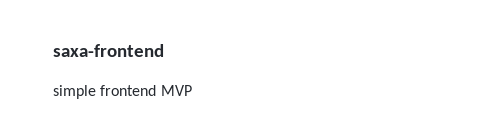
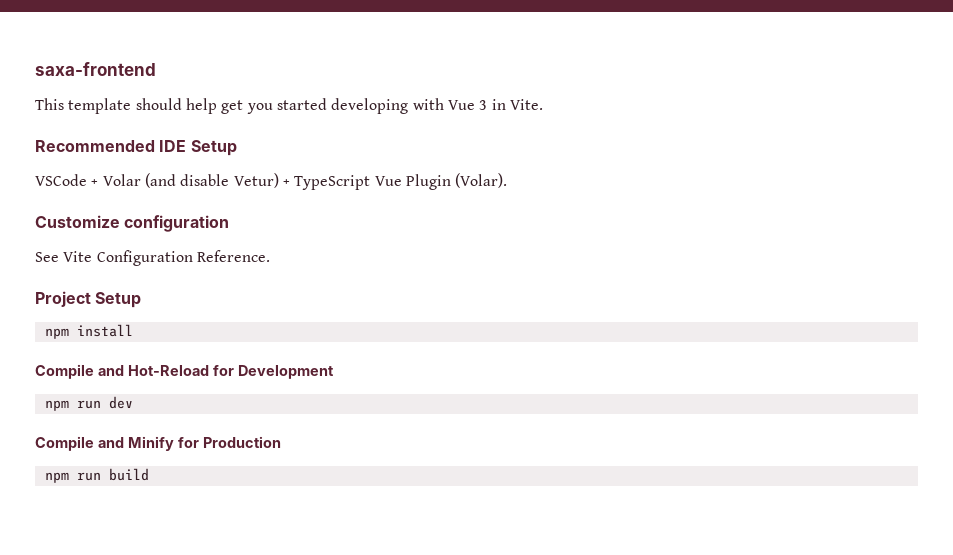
- simple frontend MVP
+ This template should help get you started developing with Vue 3 in Vite.
+ Recommended IDE Setup
+ VSCode + Volar (and disable Vetur) + TypeScript Vue Plugin (Volar).
+ Customize configuration
+ See Vite Configuration Reference.
+ Project Setup
+ npm install
+ Compile and Hot-Reload for Development
+ npm run dev
+ Compile and Minify for Production
+ npm run build

